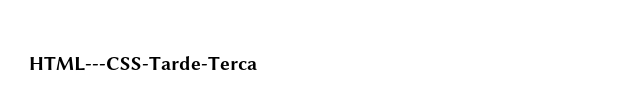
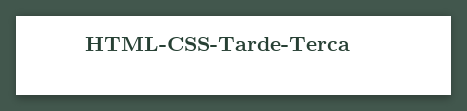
- HTML---CSS-Tarde-Terca
+ HTML-CSS-Tarde-Terca

